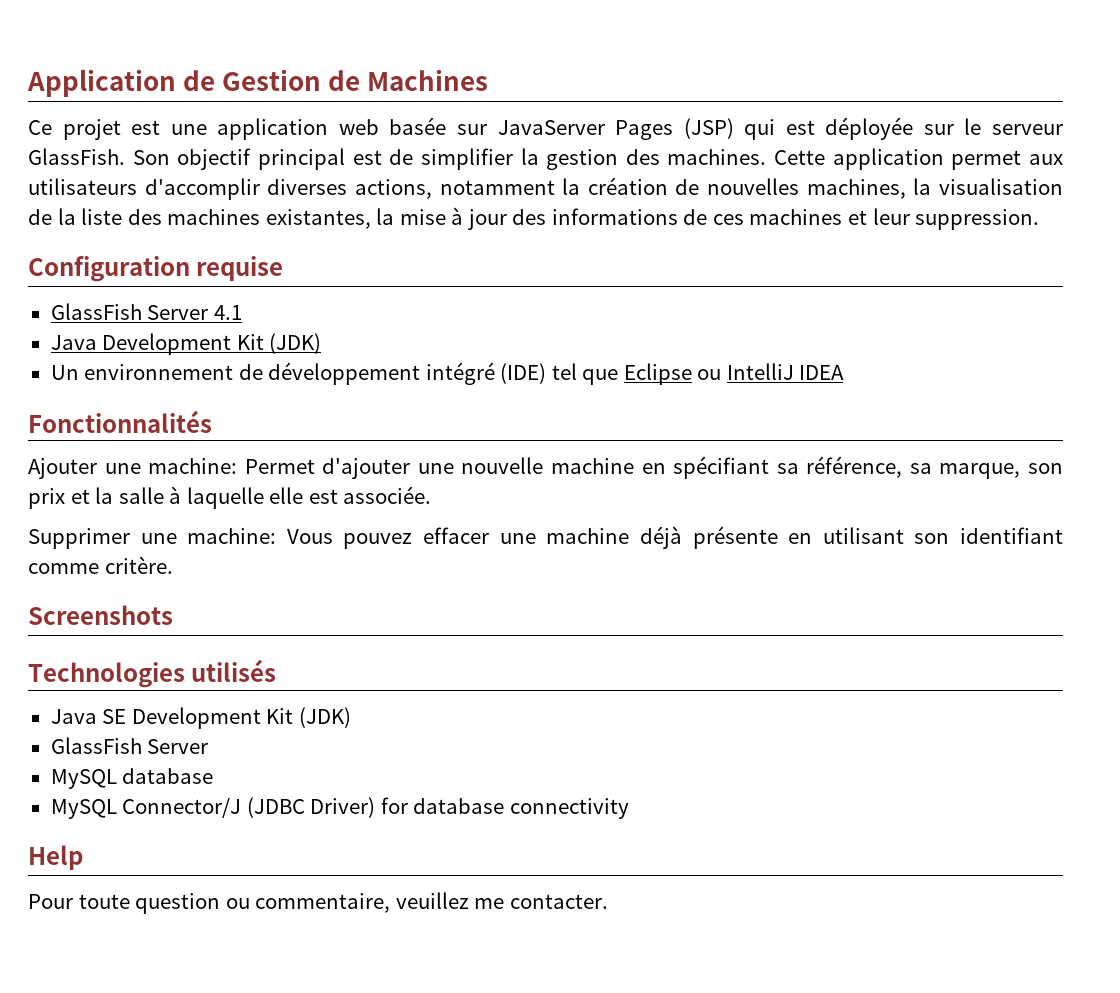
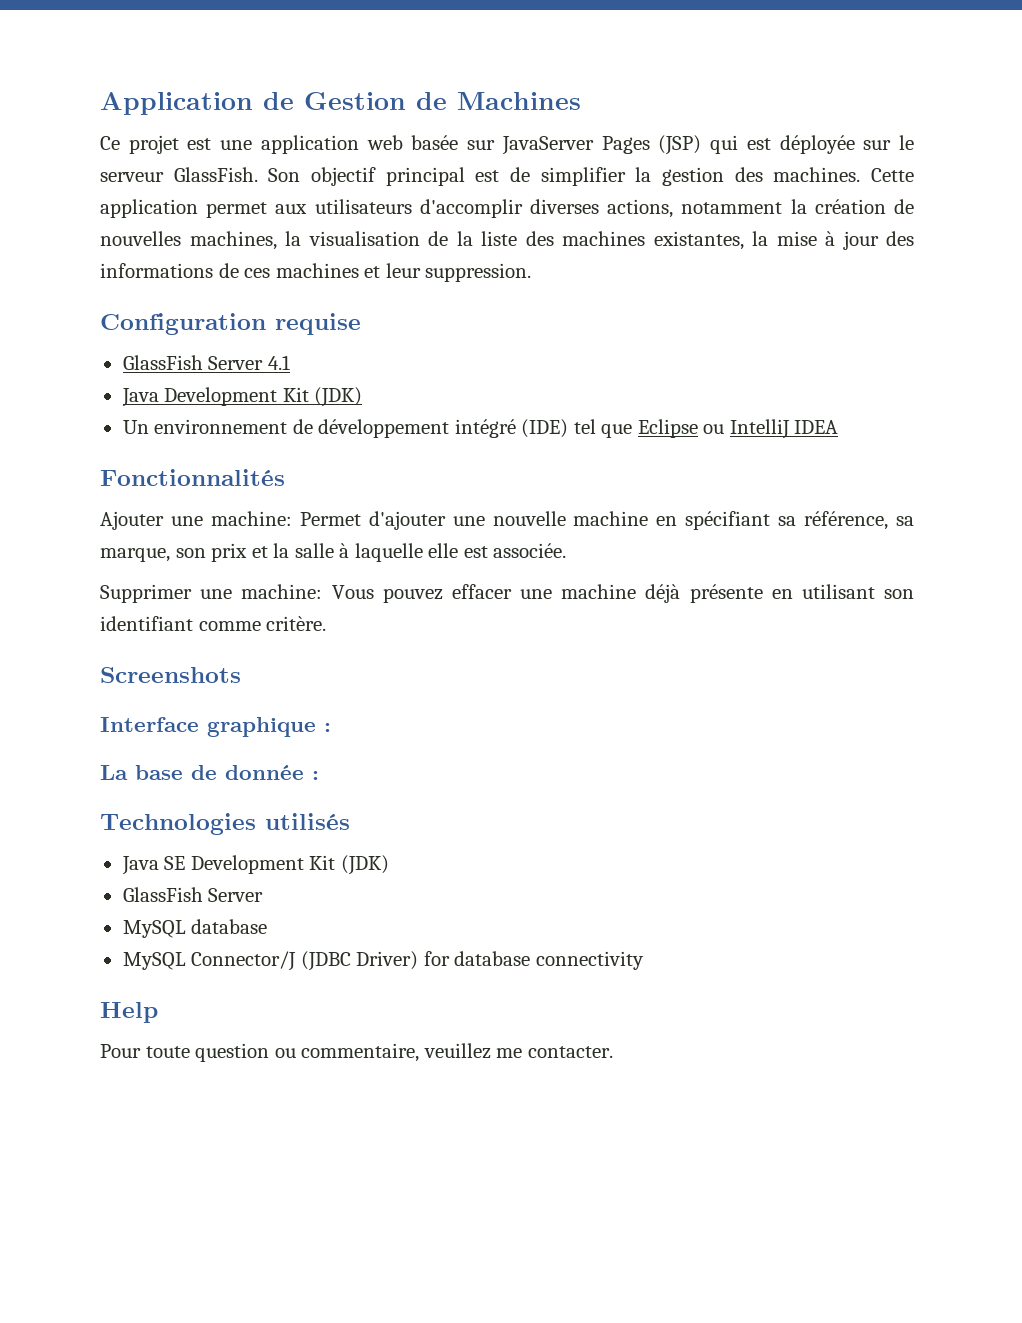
+ Interface graphique :
+ La base de donnée :

